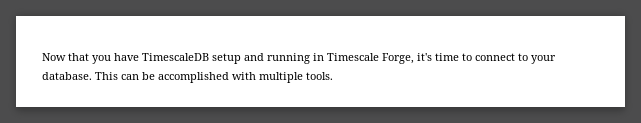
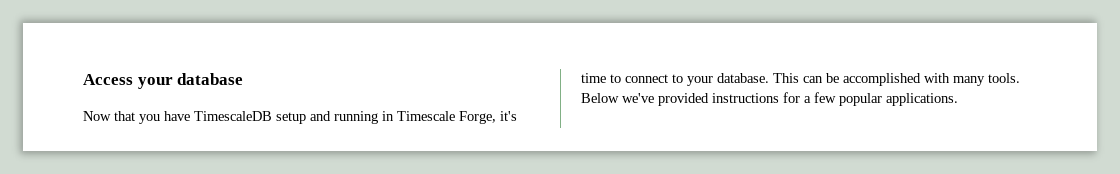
+ Access your database
- This can be accomplished with multiple tools.
+ This can be accomplished with many tools. Below we've provided instructions for a few popular applications.

